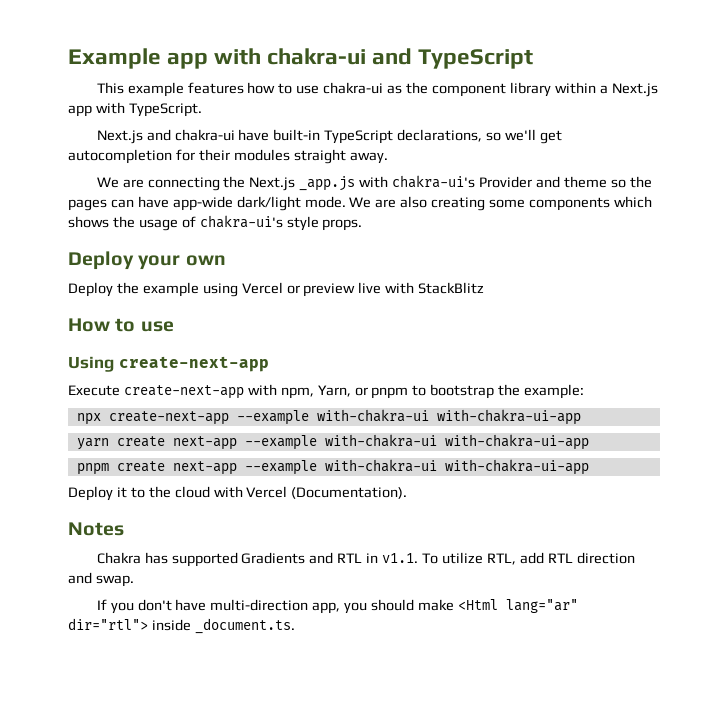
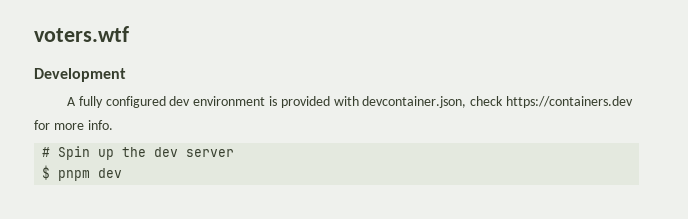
- Example app with chakra-ui and TypeScript
- This example features how to use chakra-ui as the component library within a Next.js app with TypeScript.
- Next.js and chakra-ui have built-in TypeScript declarations, so we'll get autocompletion for their modules straight away.
- We are connecting the Next.js _app.js with chakra-ui's Provider and theme so the pages can have app-wide dark/light mode. We are also creating some components which shows the usage of chakra-ui's style props.
- Deploy your own
- Deploy the example using Vercel or preview live with StackBlitz
- How to use
- Using create-next-app
- Execute create-next-app with npm, Yarn, or pnpm to bootstrap the example:
- npx create-next-app --example with-chakra-ui with-chakra-ui-app
- yarn create next-app --example with-chakra-ui with-chakra-ui-app
- pnpm create next-app --example with-chakra-ui with-chakra-ui-app
- Deploy it to the cloud with Vercel (Documentation).
- Notes
- Chakra has supported Gradients and RTL in v1.1. To utilize RTL, add RTL direction and swap.
- If you don't have multi-direction app, you should make <Html lang="ar" dir="rtl"> inside _document.ts.
+ voters.wtf
+ Development
+ A fully configured dev environment is provided with devcontainer.json, check https://containers.dev for more info.
+ # Spin up the dev server
+ $ pnpm dev

